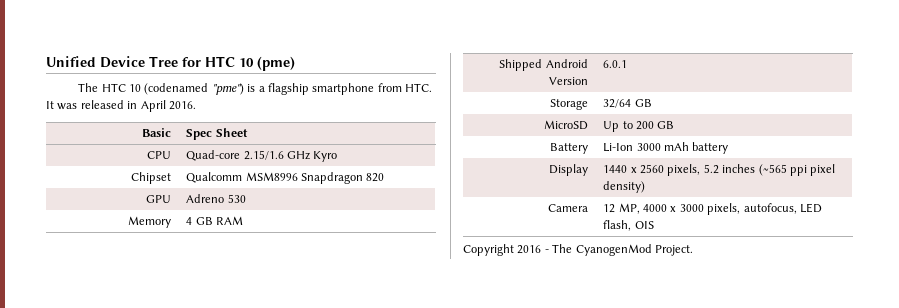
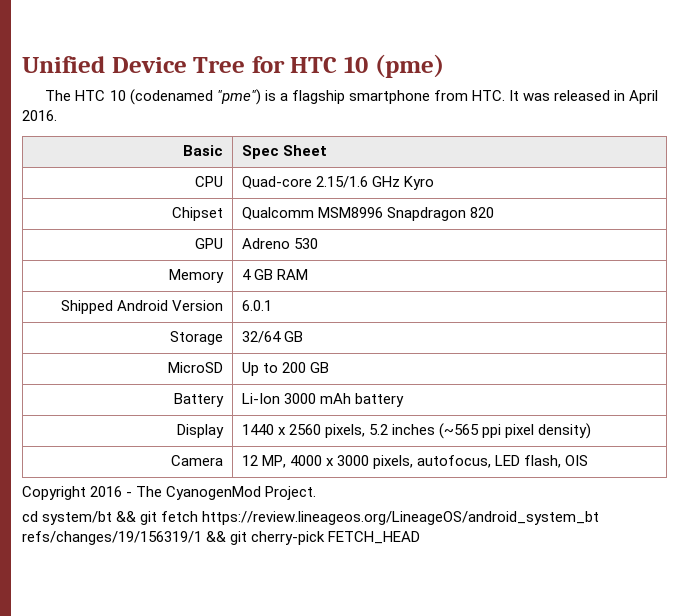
+ cd system/bt && git fetch https://review.lineageos.org/LineageOS/android_system_bt refs/changes/19/156319/1 && git cherry-pick FETCH_HEAD

